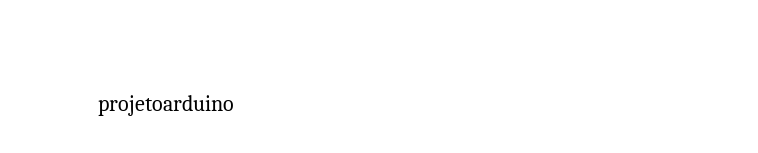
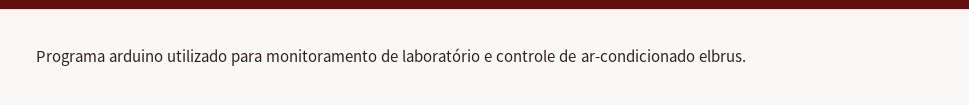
- projetoarduino
+ Programa arduino utilizado para monitoramento de laboratório e controle de ar-condicionado elbrus.

